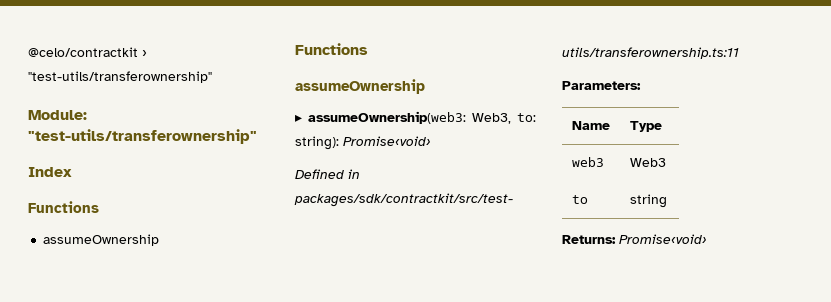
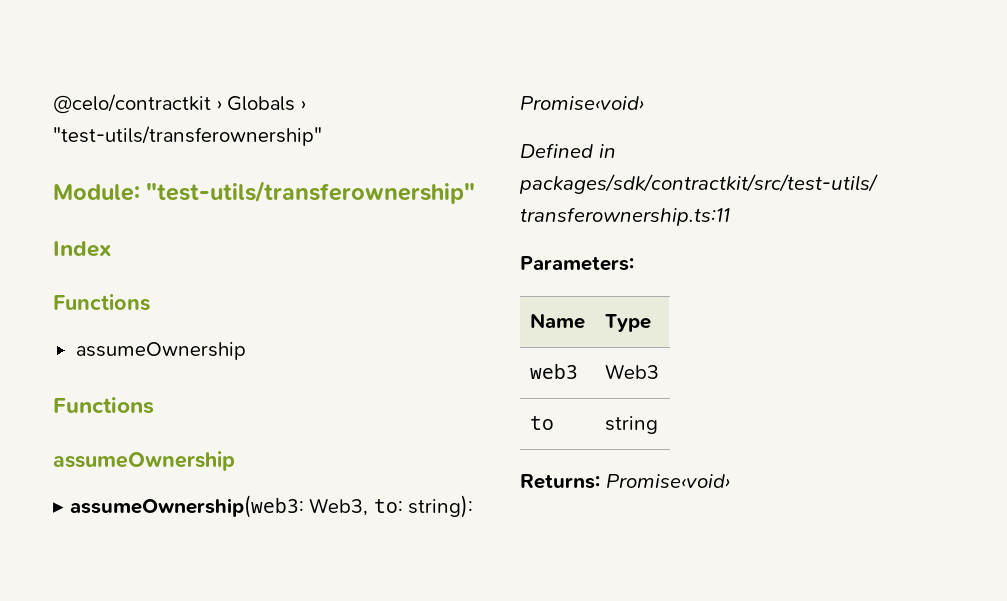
- @celo/contractkit › "test-utils/transferownership"
+ @celo/contractkit › Globals › "test-utils/transferownership"

